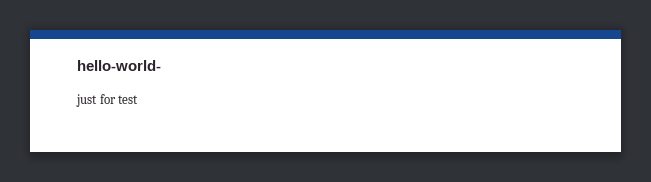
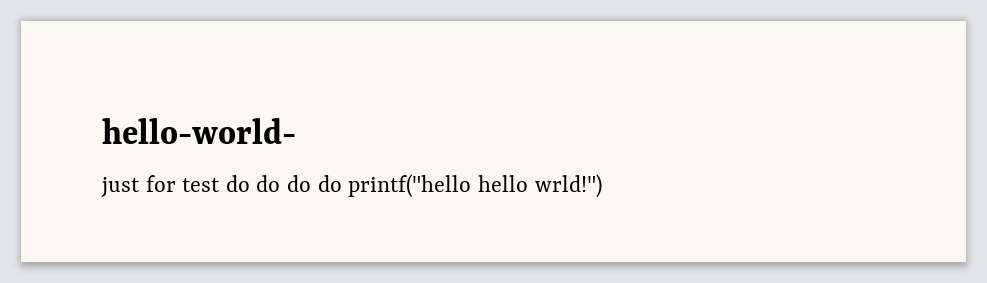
- just for test
+ just for test do do do do printf("hello hello wrld!")

